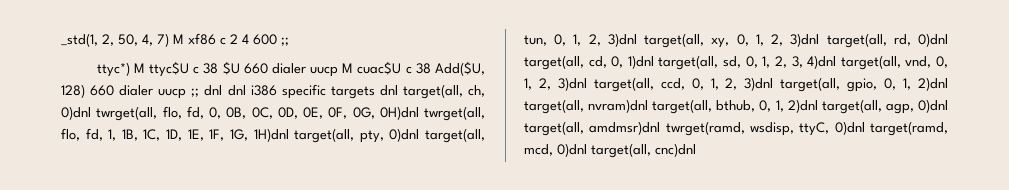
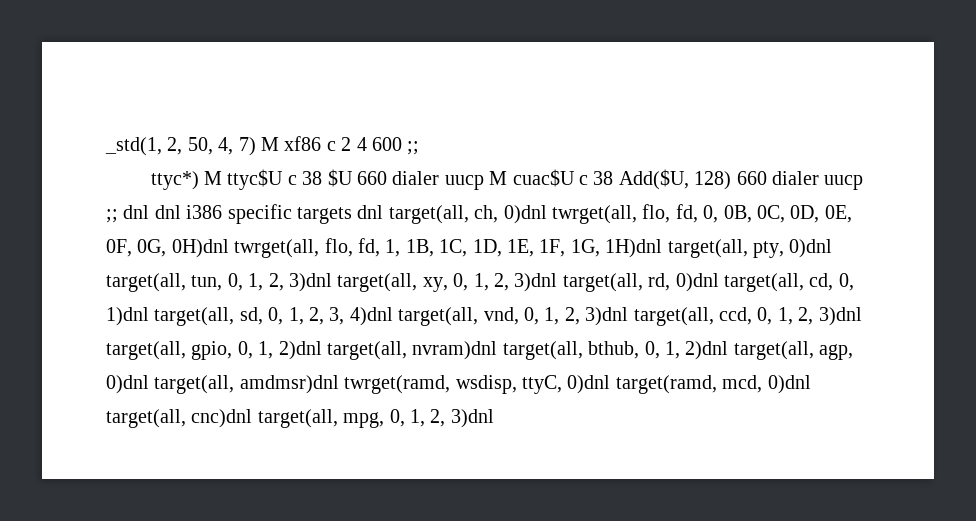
- dnl dnl i386 specific targets dnl target(all, ch, 0)dnl twrget(all, flo, fd, 0, 0B, 0C, 0D, 0E, 0F, 0G, 0H)dnl twrget(all, flo, fd, 1, 1B, 1C, 1D, 1E, 1F, 1G, 1H)dnl target(all, pty, 0)dnl target(all, tun, 0, 1, 2, 3)dnl target(all, xy, 0, 1, 2, 3)dnl target(all, rd, 0)dnl target(all, cd, 0, 1)dnl target(all, sd, 0, 1, 2, 3, 4)dnl target(all, vnd, 0, 1, 2, 3)dnl target(all, ccd, 0, 1, 2, 3)dnl target(all, gpio, 0, 1, 2)dnl target(all, nvram)dnl target(all, bthub, 0, 1, 2)dnl target(all, agp, 0)dnl target(all, amdmsr)dnl twrget(ramd, wsdisp, ttyC, 0)dnl target(ramd, mcd, 0)dnl target(all, cnc)dnl
+ dnl dnl i386 specific targets dnl target(all, ch, 0)dnl twrget(all, flo, fd, 0, 0B, 0C, 0D, 0E, 0F, 0G, 0H)dnl twrget(all, flo, fd, 1, 1B, 1C, 1D, 1E, 1F, 1G, 1H)dnl target(all, pty, 0)dnl target(all, tun, 0, 1, 2, 3)dnl target(all, xy, 0, 1, 2, 3)dnl target(all, rd, 0)dnl target(all, cd, 0, 1)dnl target(all, sd, 0, 1, 2, 3, 4)dnl target(all, vnd, 0, 1, 2, 3)dnl target(all, ccd, 0, 1, 2, 3)dnl target(all, gpio, 0, 1, 2)dnl target(all, nvram)dnl target(all, bthub, 0, 1, 2)dnl target(all, agp, 0)dnl target(all, amdmsr)dnl twrget(ramd, wsdisp, ttyC, 0)dnl target(ramd, mcd, 0)dnl target(all, cnc)dnl target(all, mpg, 0, 1, 2, 3)dnl

